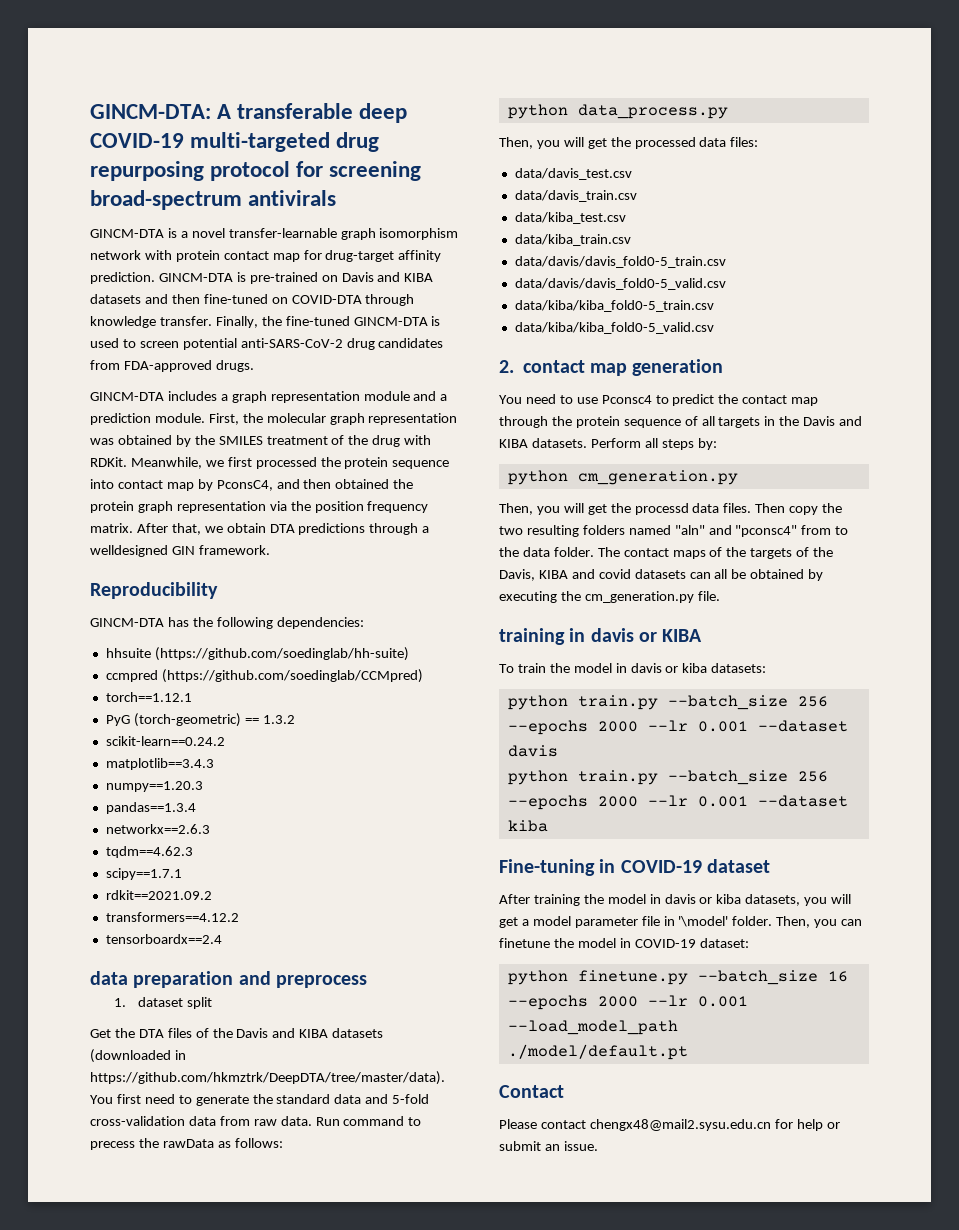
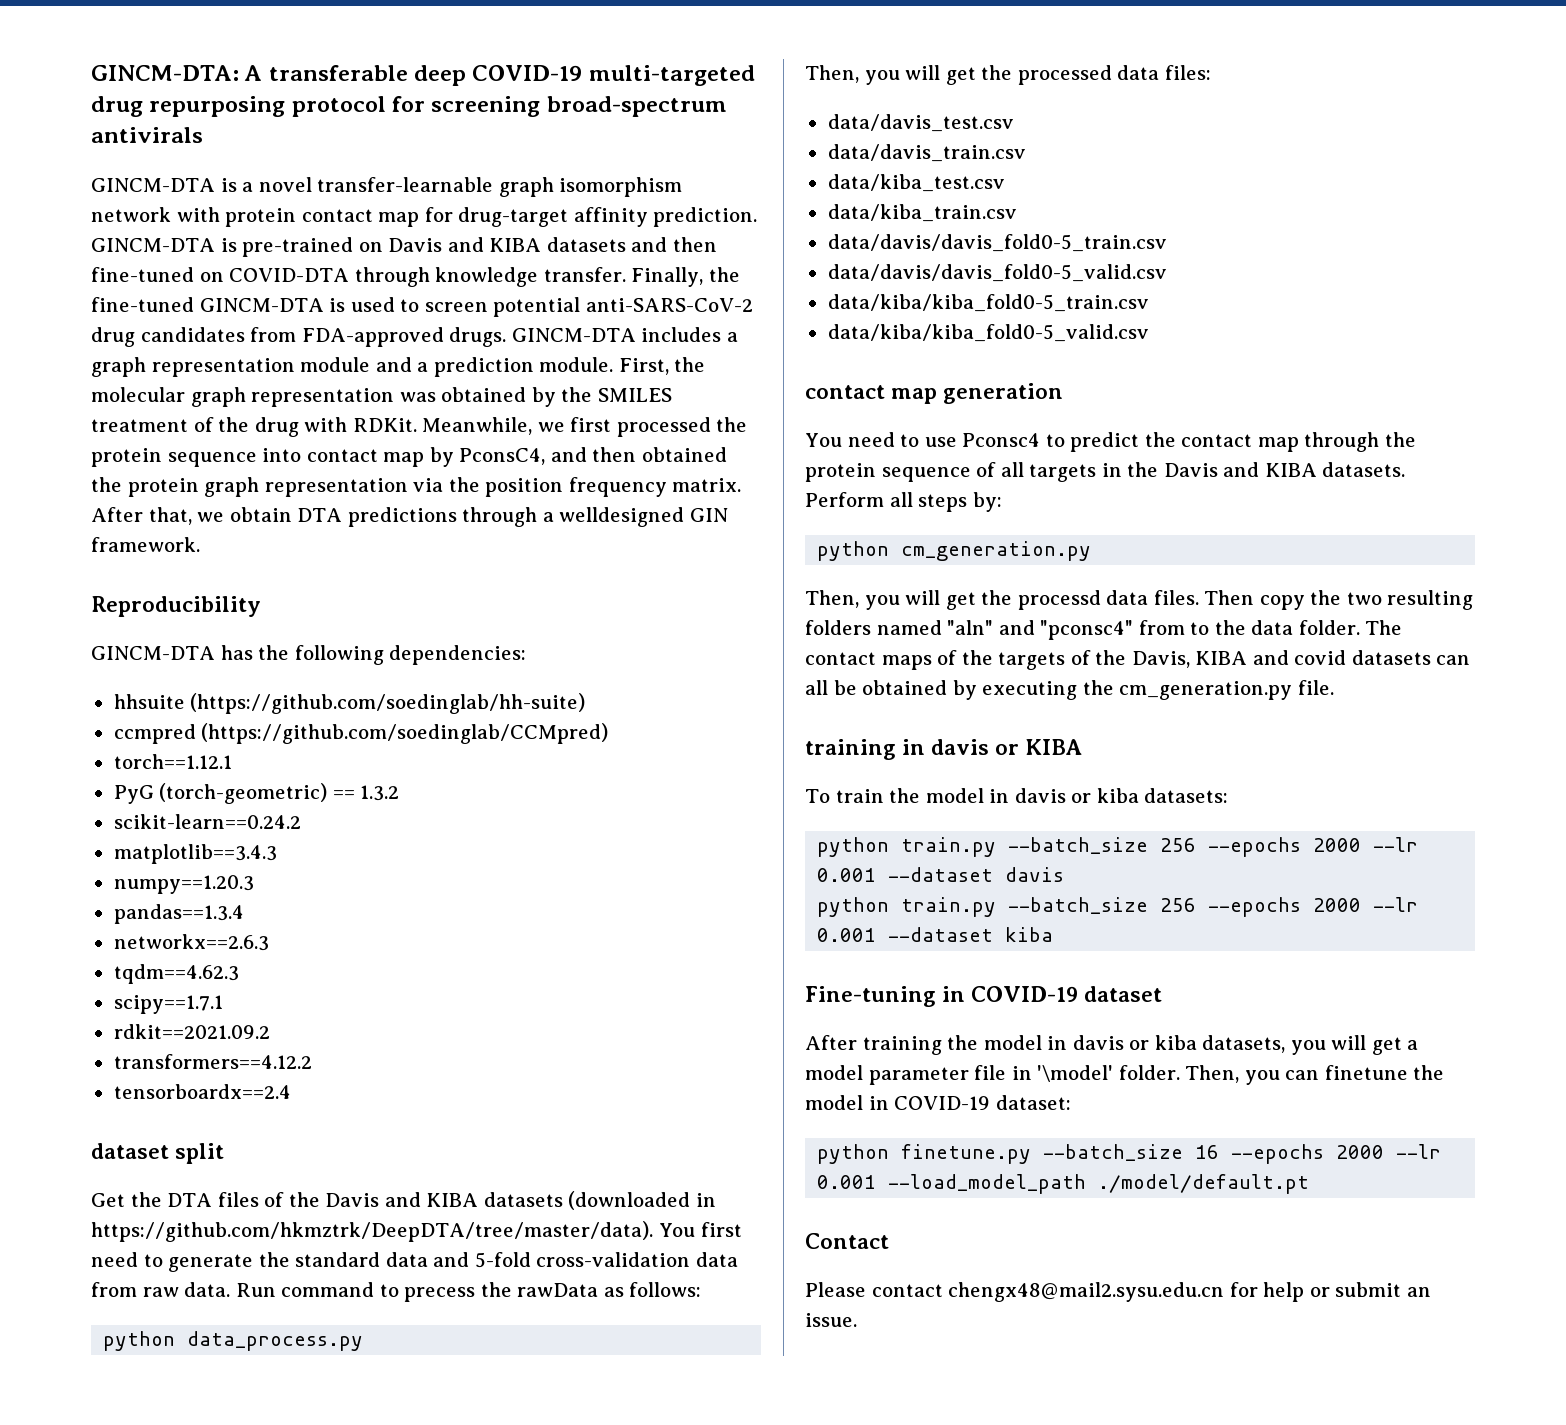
- Finally, the fine-tuned GINCM-DTA is used to screen potential anti-SARS-CoV-2 drug candidates from FDA-approved drugs.
- GINCM-DTA includes a graph representation module and a prediction module.
+ Finally, the fine-tuned GINCM-DTA is used to screen potential anti-SARS-CoV-2 drug candidates from FDA-approved drugs. GINCM-DTA includes a graph representation module and a prediction module.
- data preparation and preprocess
- 1. dataset split
+ dataset split
- 2. contact map generation
+ contact map generation

